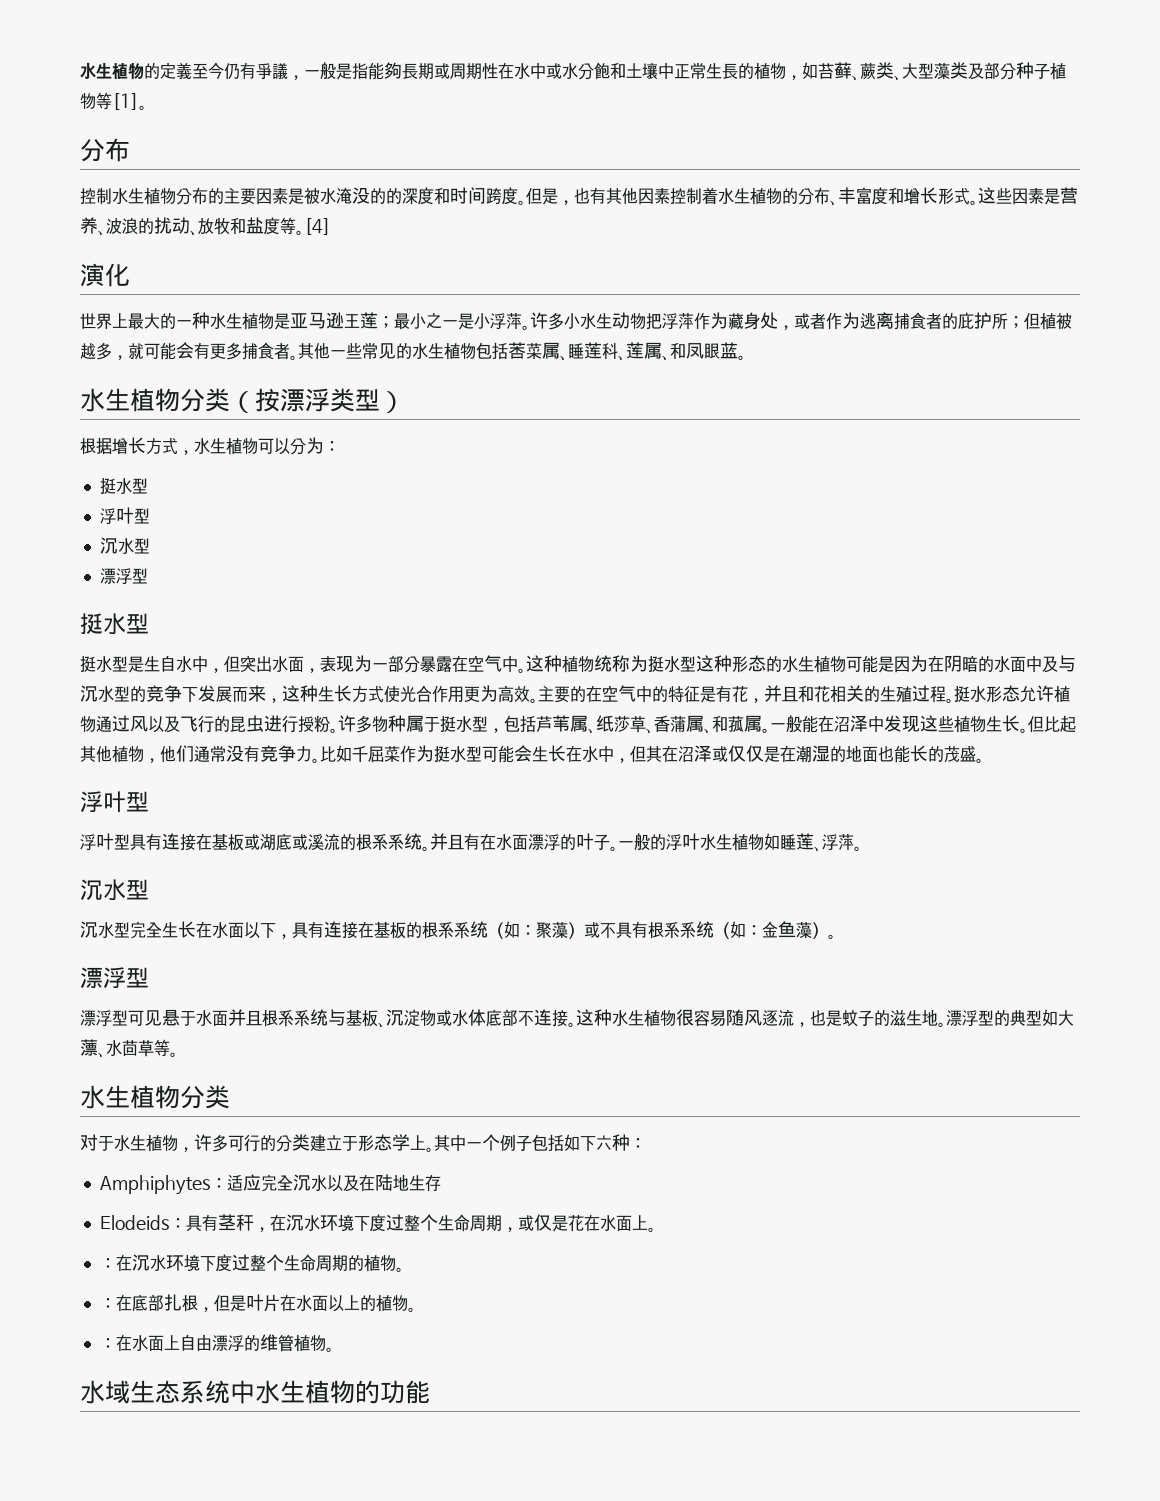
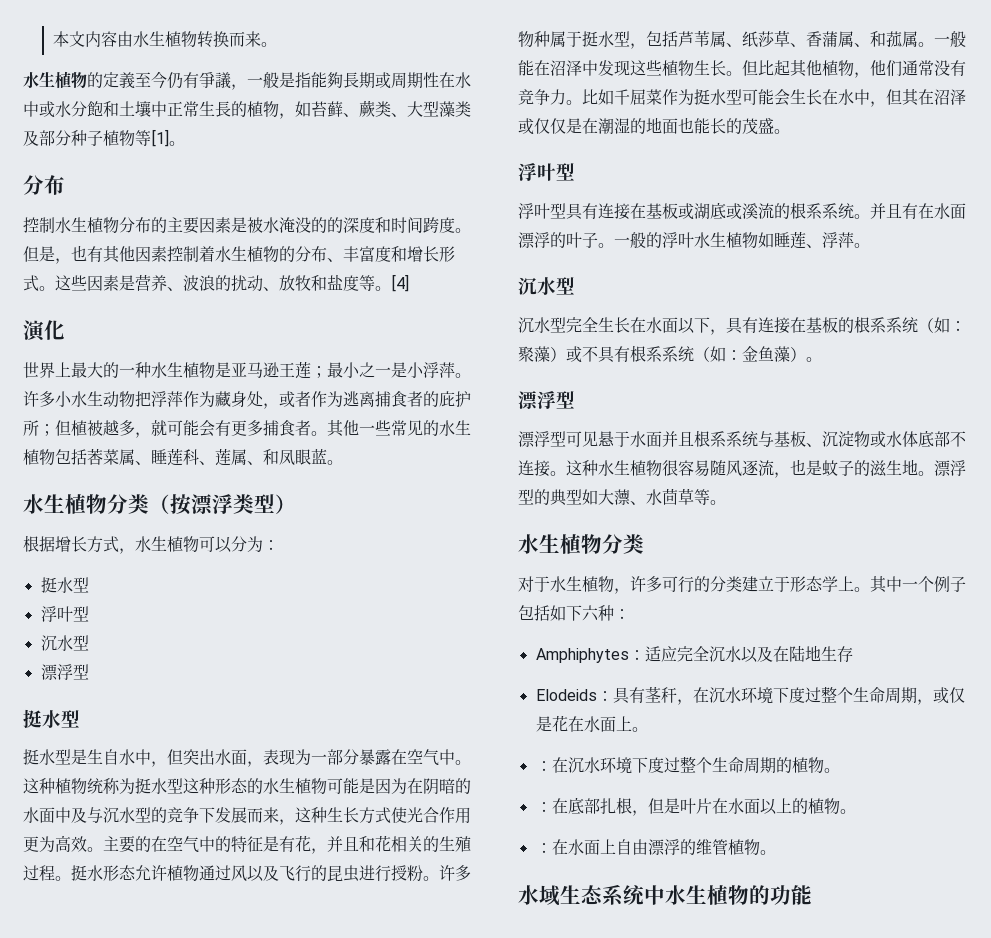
+ 本文内容由水生植物转换而来。

